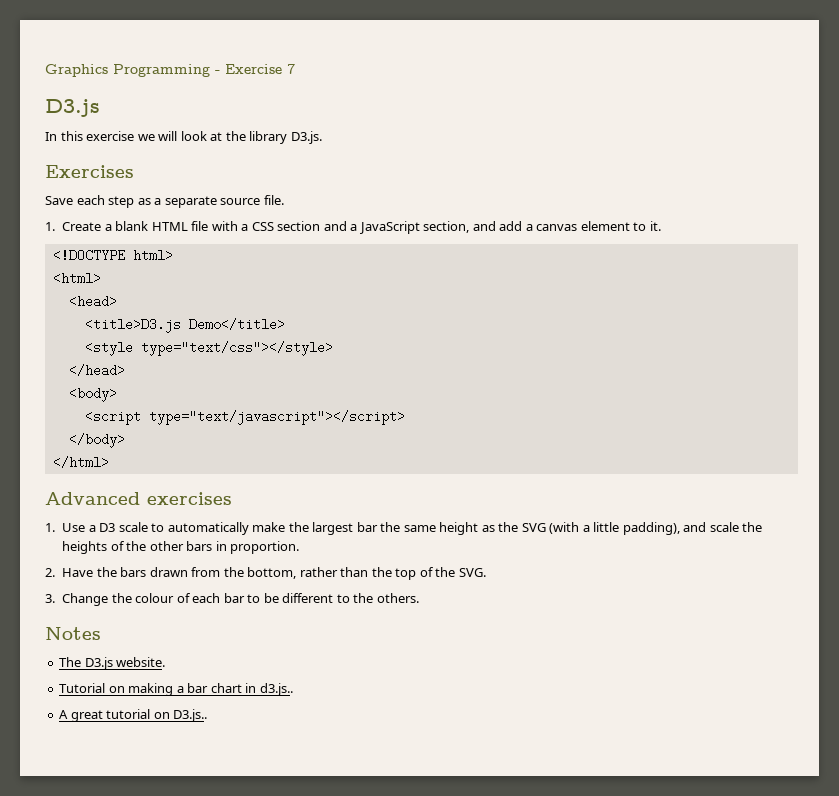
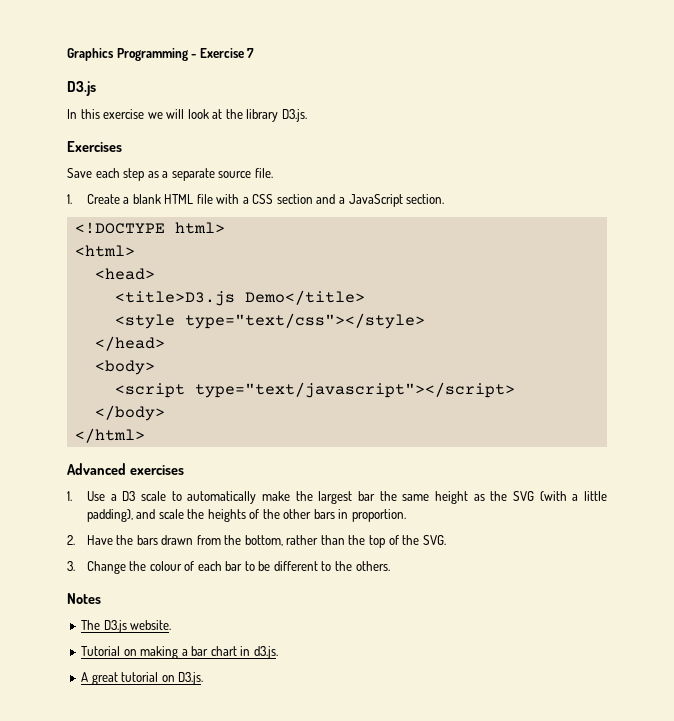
- 1. Create a blank HTML file with a CSS section and a JavaScript section, and add a canvas element to it.
+ 1. Create a blank HTML file with a CSS section and a JavaScript section.
- Tutorial on making a bar chart in d3.js..
+ Tutorial on making a bar chart in d3.js.
- A great tutorial on D3.js..
+ A great tutorial on D3.js.

